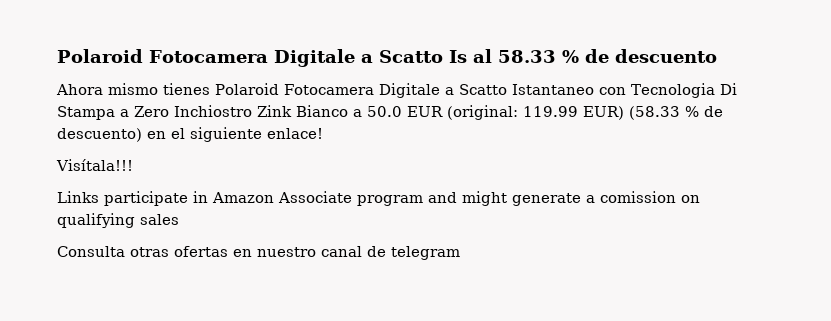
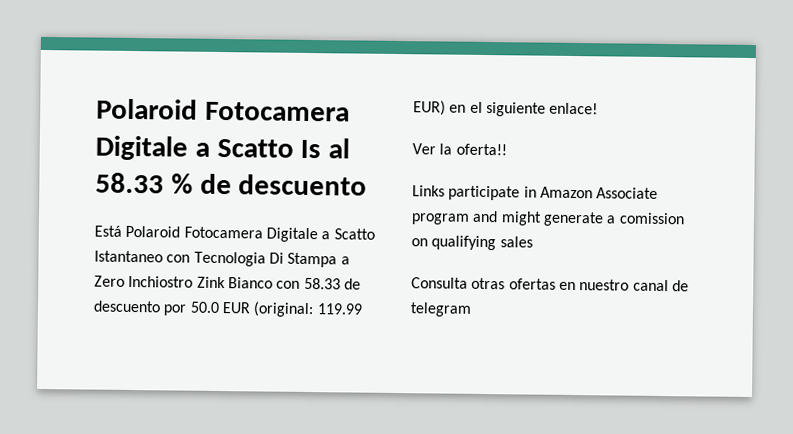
- Ahora mismo tienes Polaroid Fotocamera Digitale a Scatto Istantaneo con Tecnologia Di Stampa a Zero Inchiostro Zink Bianco a 50.0 EUR (original: 119.99 EUR) (58.33 % de descuento) en el siguiente enlace!
+ Está Polaroid Fotocamera Digitale a Scatto Istantaneo con Tecnologia Di Stampa a Zero Inchiostro Zink Bianco con 58.33 de descuento por 50.0 EUR (original: 119.99 EUR) en el siguiente enlace!
- Visítala!!!
+ Ver la oferta!!

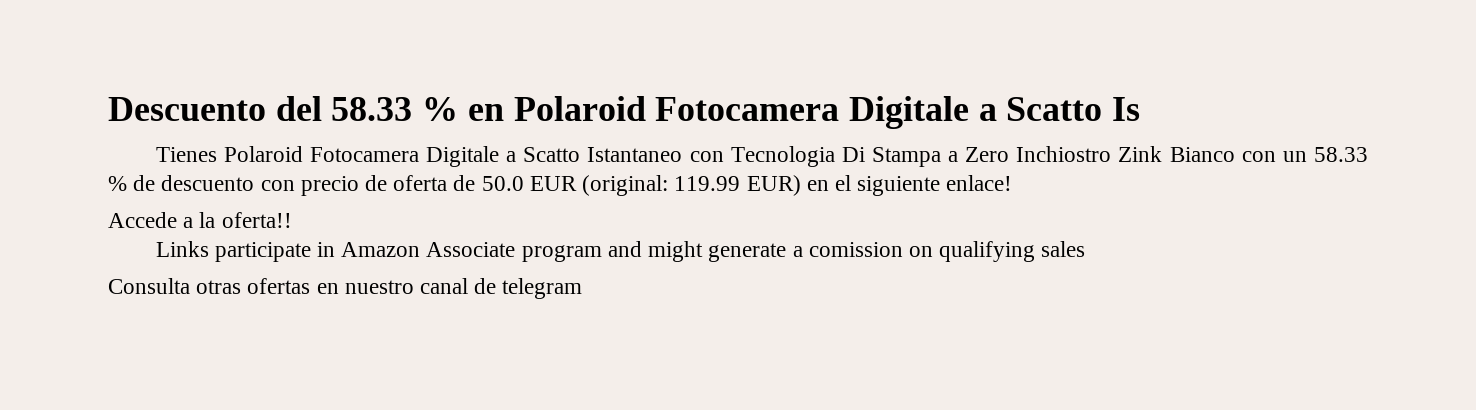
- Polaroid Fotocamera Digitale a Scatto Is al 58.33 % de descuento
- Está Polaroid Fotocamera Digitale a Scatto Istantaneo con Tecnologia Di Stampa a Zero Inchiostro Zink Bianco con 58.33 de descuento por 50.0 EUR (original: 119.99 EUR) en el siguiente enlace!
+ Descuento del 58.33 % en Polaroid Fotocamera Digitale a Scatto Is
+ Tienes Polaroid Fotocamera Digitale a Scatto Istantaneo con Tecnologia Di Stampa a Zero Inchiostro Zink Bianco con un 58.33 % de descuento con precio de oferta de 50.0 EUR (original: 119.99 EUR) en el siguiente enlace!
- Ver la oferta!!
+ Accede a la oferta!!

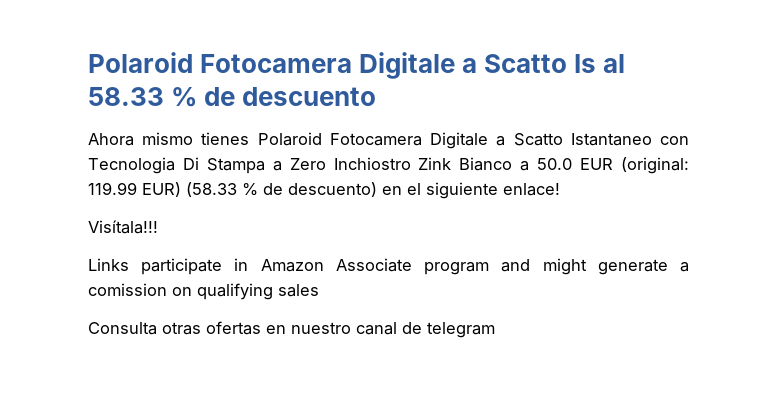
- Descuento del 58.33 % en Polaroid Fotocamera Digitale a Scatto Is
- Tienes Polaroid Fotocamera Digitale a Scatto Istantaneo con Tecnologia Di Stampa a Zero Inchiostro Zink Bianco con un 58.33 % de descuento con precio de oferta de 50.0 EUR (original: 119.99 EUR) en el siguiente enlace!
+ Polaroid Fotocamera Digitale a Scatto Is al 58.33 % de descuento
+ Ahora mismo tienes Polaroid Fotocamera Digitale a Scatto Istantaneo con Tecnologia Di Stampa a Zero Inchiostro Zink Bianco a 50.0 EUR (original: 119.99 EUR) (58.33 % de descuento) en el siguiente enlace!
- Accede a la oferta!!
+ Visítala!!!

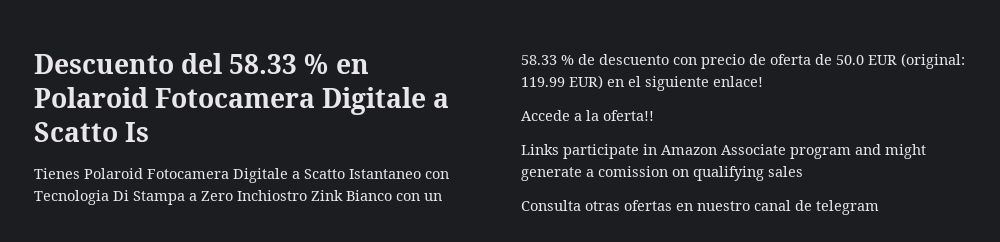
- Polaroid Fotocamera Digitale a Scatto Is al 58.33 % de descuento
- Ahora mismo tienes Polaroid Fotocamera Digitale a Scatto Istantaneo con Tecnologia Di Stampa a Zero Inchiostro Zink Bianco a 50.0 EUR (original: 119.99 EUR) (58.33 % de descuento) en el siguiente enlace!
+ Descuento del 58.33 % en Polaroid Fotocamera Digitale a Scatto Is
+ Tienes Polaroid Fotocamera Digitale a Scatto Istantaneo con Tecnologia Di Stampa a Zero Inchiostro Zink Bianco con un 58.33 % de descuento con precio de oferta de 50.0 EUR (original: 119.99 EUR) en el siguiente enlace!
- Visítala!!!
+ Accede a la oferta!!

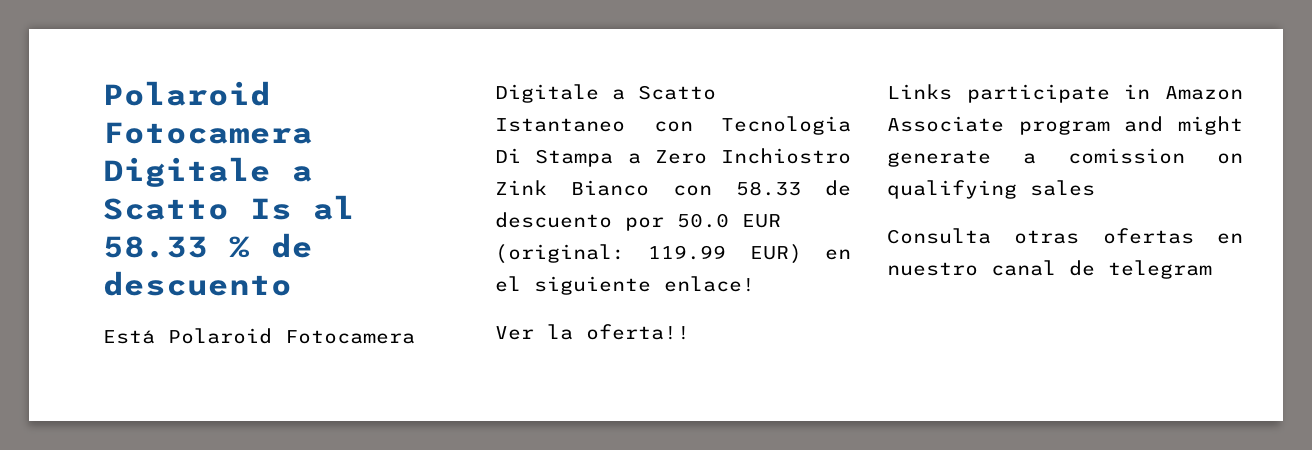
- Descuento del 58.33 % en Polaroid Fotocamera Digitale a Scatto Is
- Tienes Polaroid Fotocamera Digitale a Scatto Istantaneo con Tecnologia Di Stampa a Zero Inchiostro Zink Bianco con un 58.33 % de descuento con precio de oferta de 50.0 EUR (original: 119.99 EUR) en el siguiente enlace!
+ Polaroid Fotocamera Digitale a Scatto Is al 58.33 % de descuento
+ Está Polaroid Fotocamera Digitale a Scatto Istantaneo con Tecnologia Di Stampa a Zero Inchiostro Zink Bianco con 58.33 de descuento por 50.0 EUR (original: 119.99 EUR) en el siguiente enlace!
- Accede a la oferta!!
+ Ver la oferta!!

